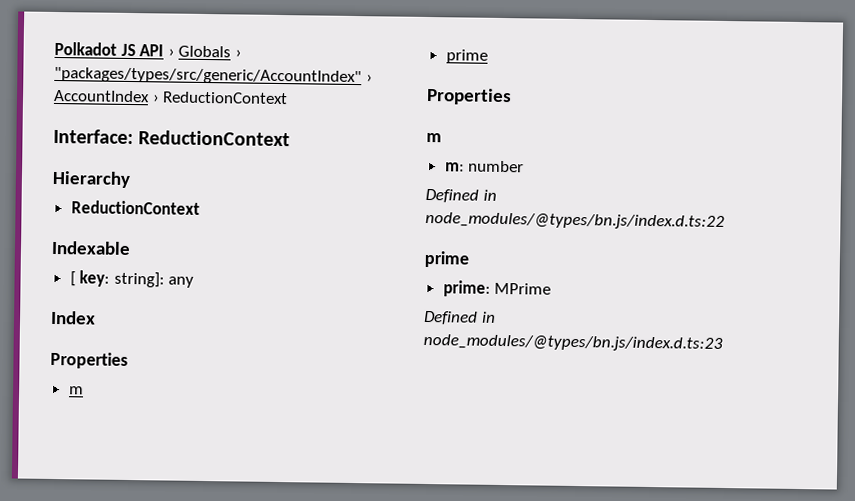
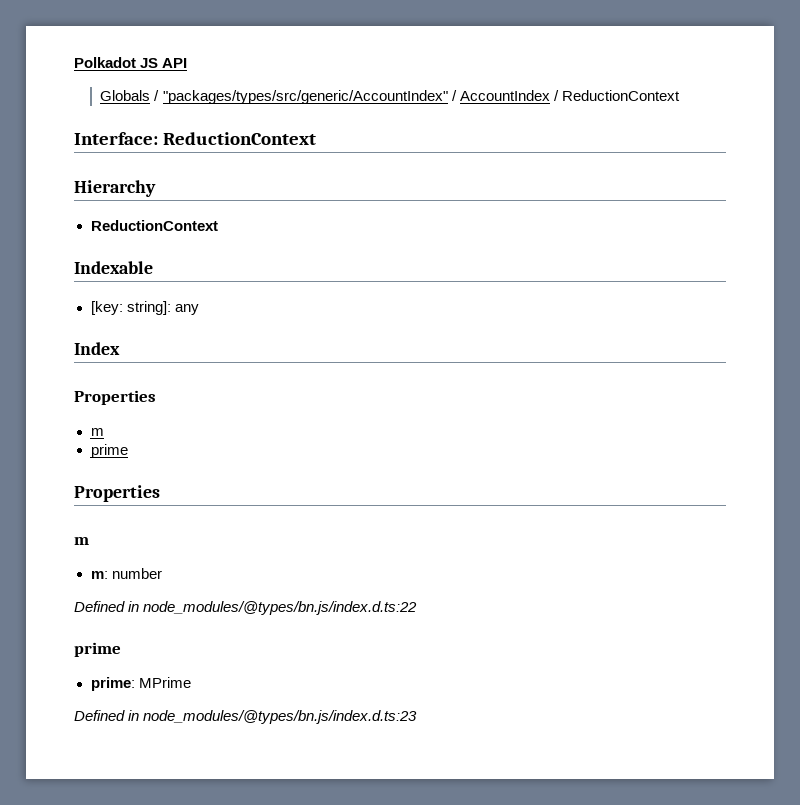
- Polkadot JS API › Globals › "packages/types/src/generic/AccountIndex" › AccountIndex › ReductionContext
+ Polkadot JS API
+ Globals / "packages/types/src/generic/AccountIndex" / AccountIndex / ReductionContext
- [ key: string]: any
+ [key: string]: any

